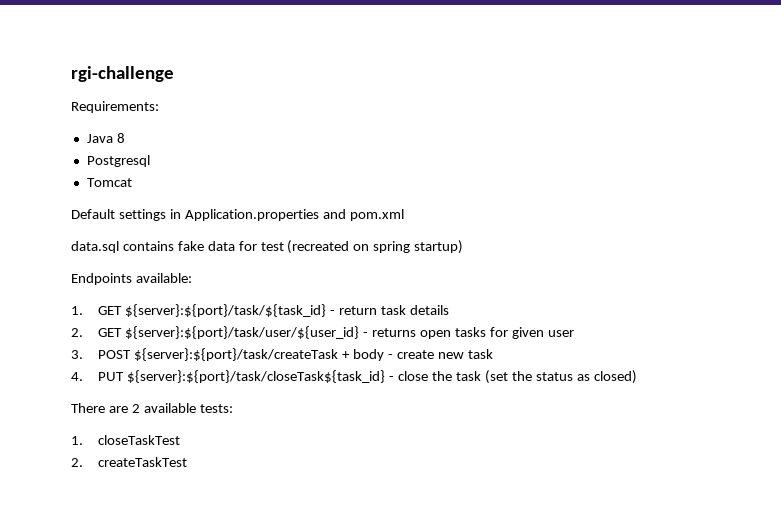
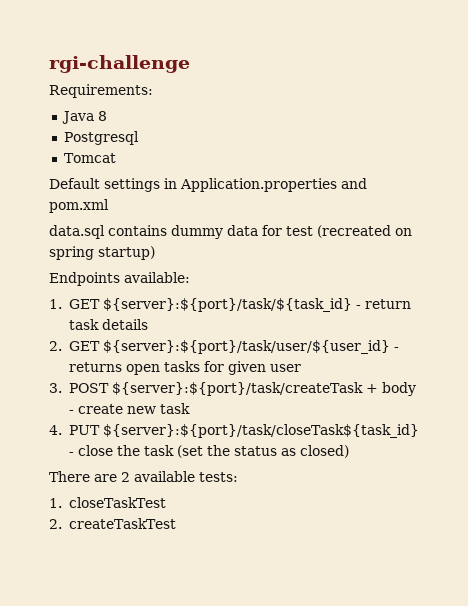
- data.sql contains fake data for test (recreated on spring startup)
+ data.sql contains dummy data for test (recreated on spring startup)

